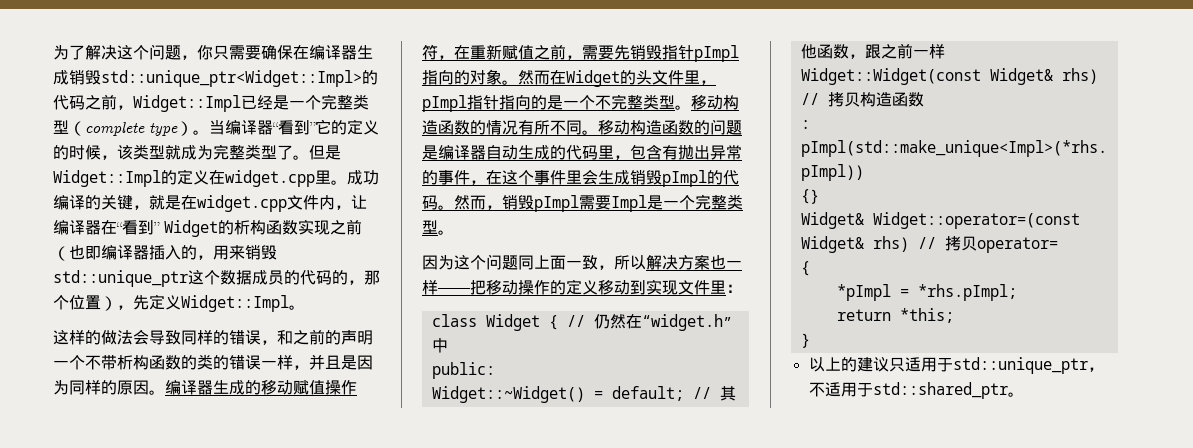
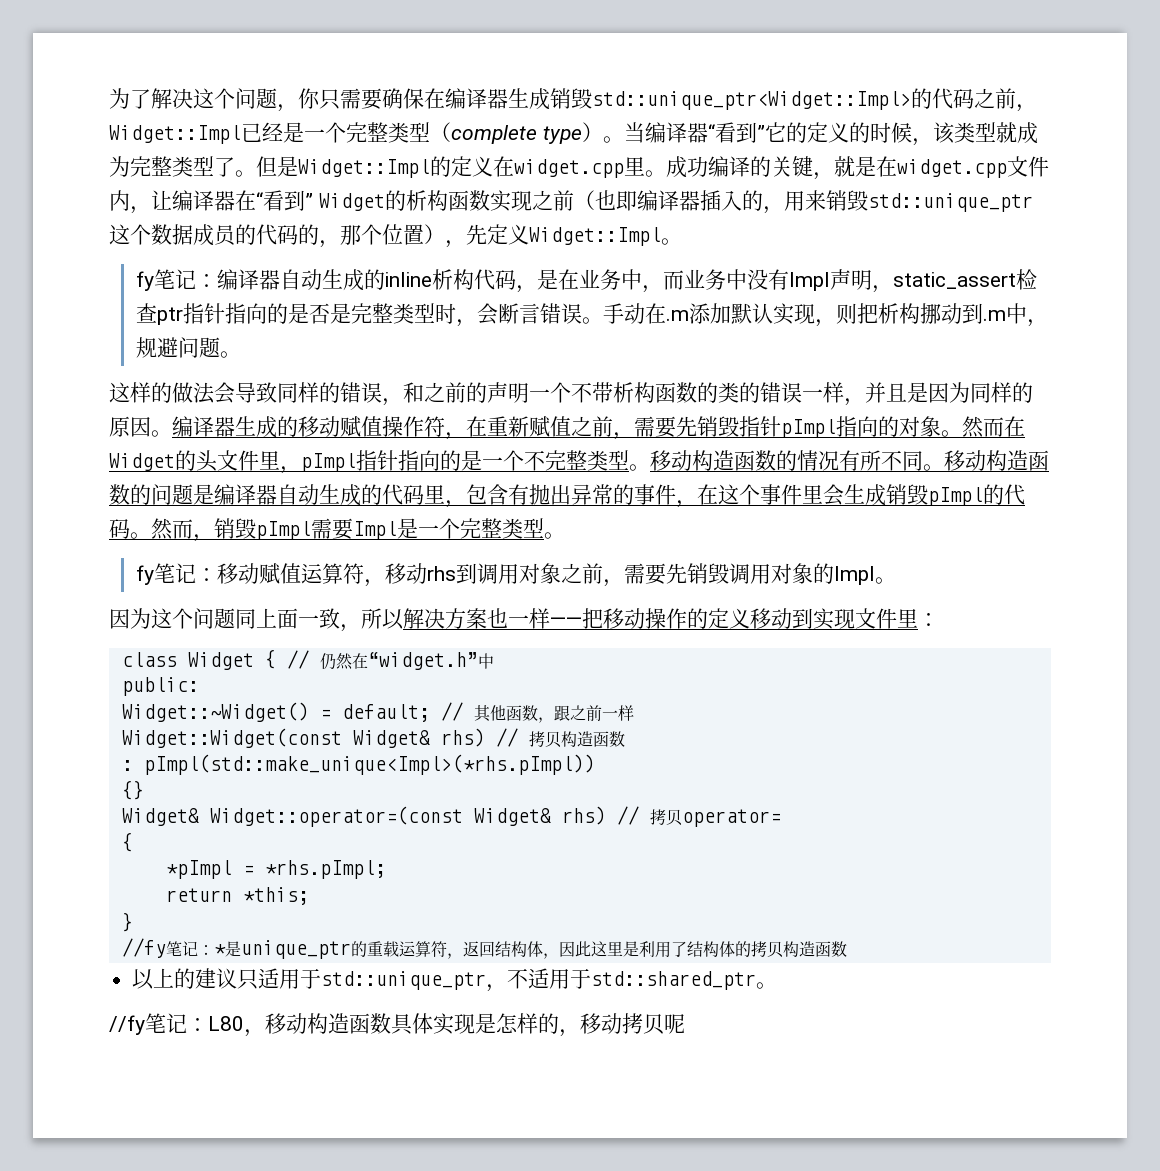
+ fy笔记：编译器自动生成的inline析构代码，是在业务中，而业务中没有Impl声明，static_assert检查ptr指针指向的是否是完整类型时，会断言错误。手动在.m添加默认实现，则把析构挪动到.m中，规避问题。
+ fy笔记：移动赋值运算符，移动rhs到调用对象之前，需要先销毁调用对象的Impl。
+ //fy笔记：*是unique_ptr的重载运算符，返回结构体，因此这里是利用了结构体的拷贝构造函数
+ //fy笔记：L80，移动构造函数具体实现是怎样的，移动拷贝呢

